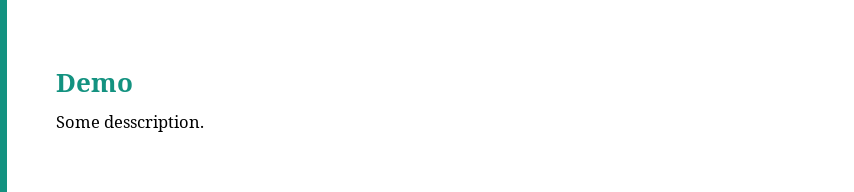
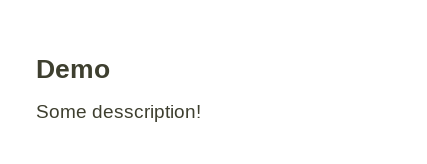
- Some desscription.
+ Some desscription!

